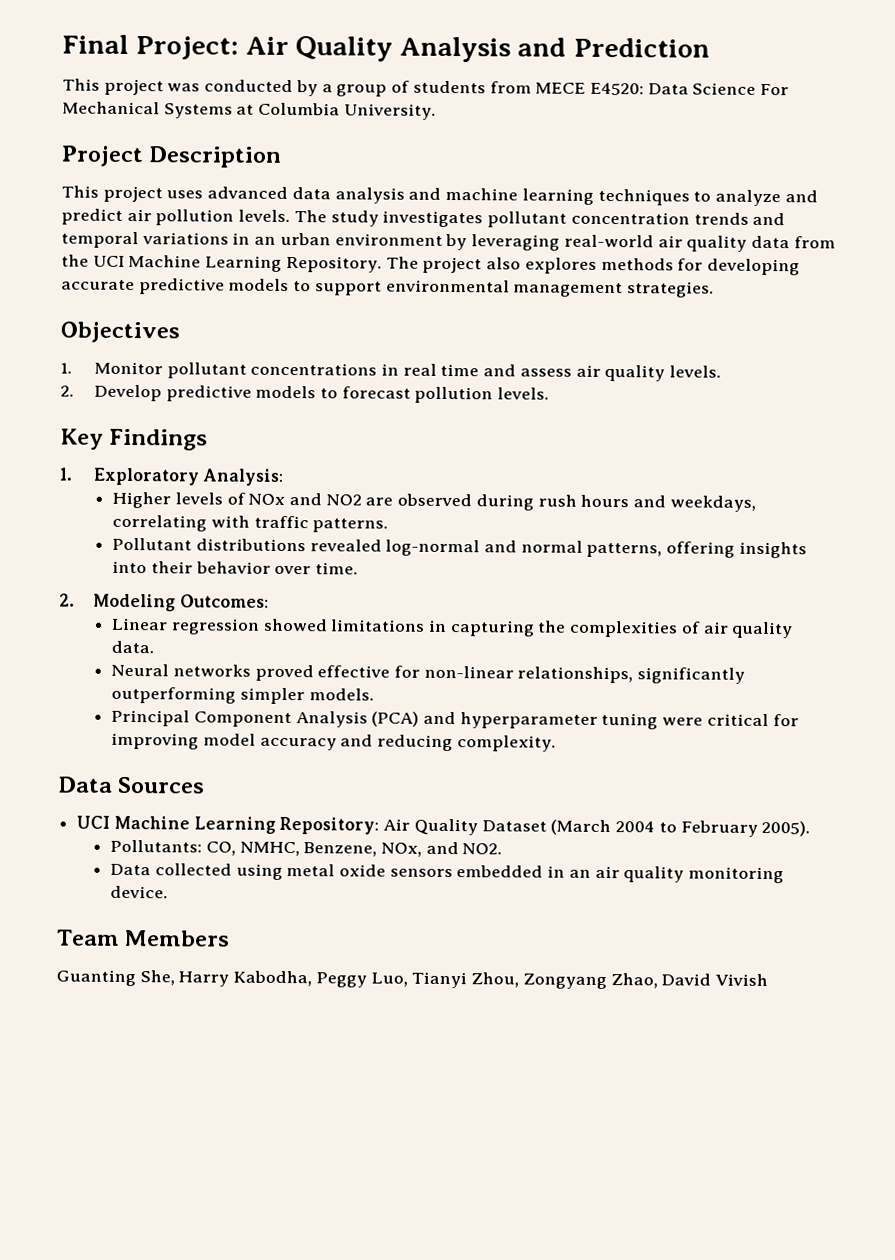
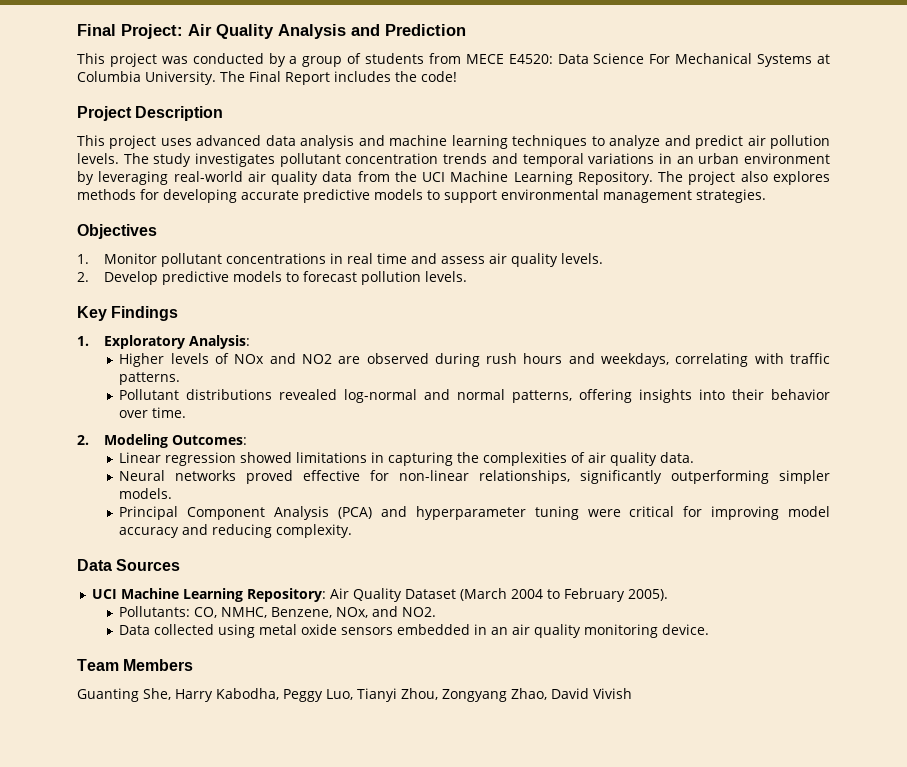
+ The Final Report includes the code!

